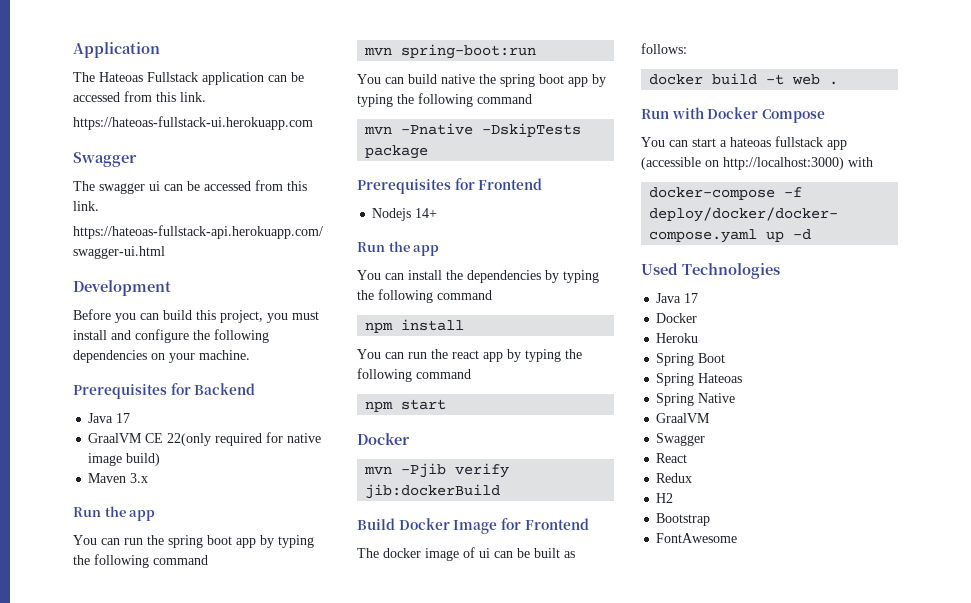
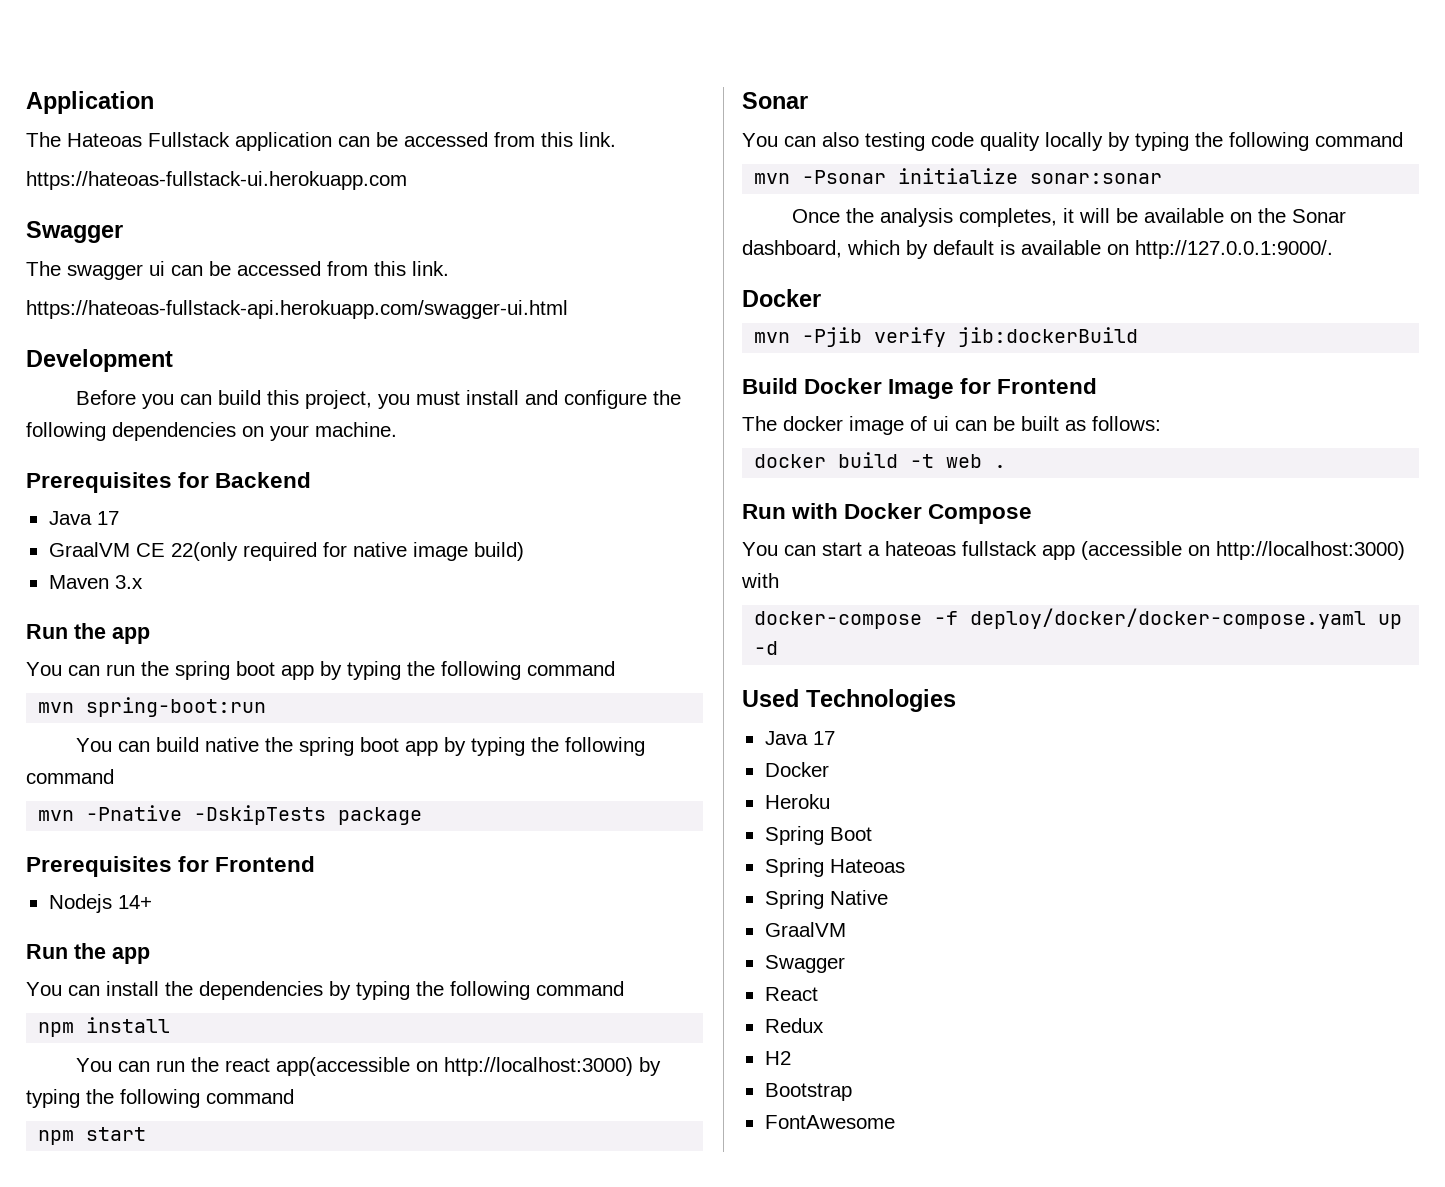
- You can run the react app by typing the following command
+ You can run the react app(accessible on http://localhost:3000) by typing the following command
  npm start
+ Sonar
+ You can also testing code quality locally by typing the following command
+ mvn -Psonar initialize sonar:sonar
+ Once the analysis completes, it will be available on the Sonar dashboard, which by default is available on http://127.0.0.1:9000/.

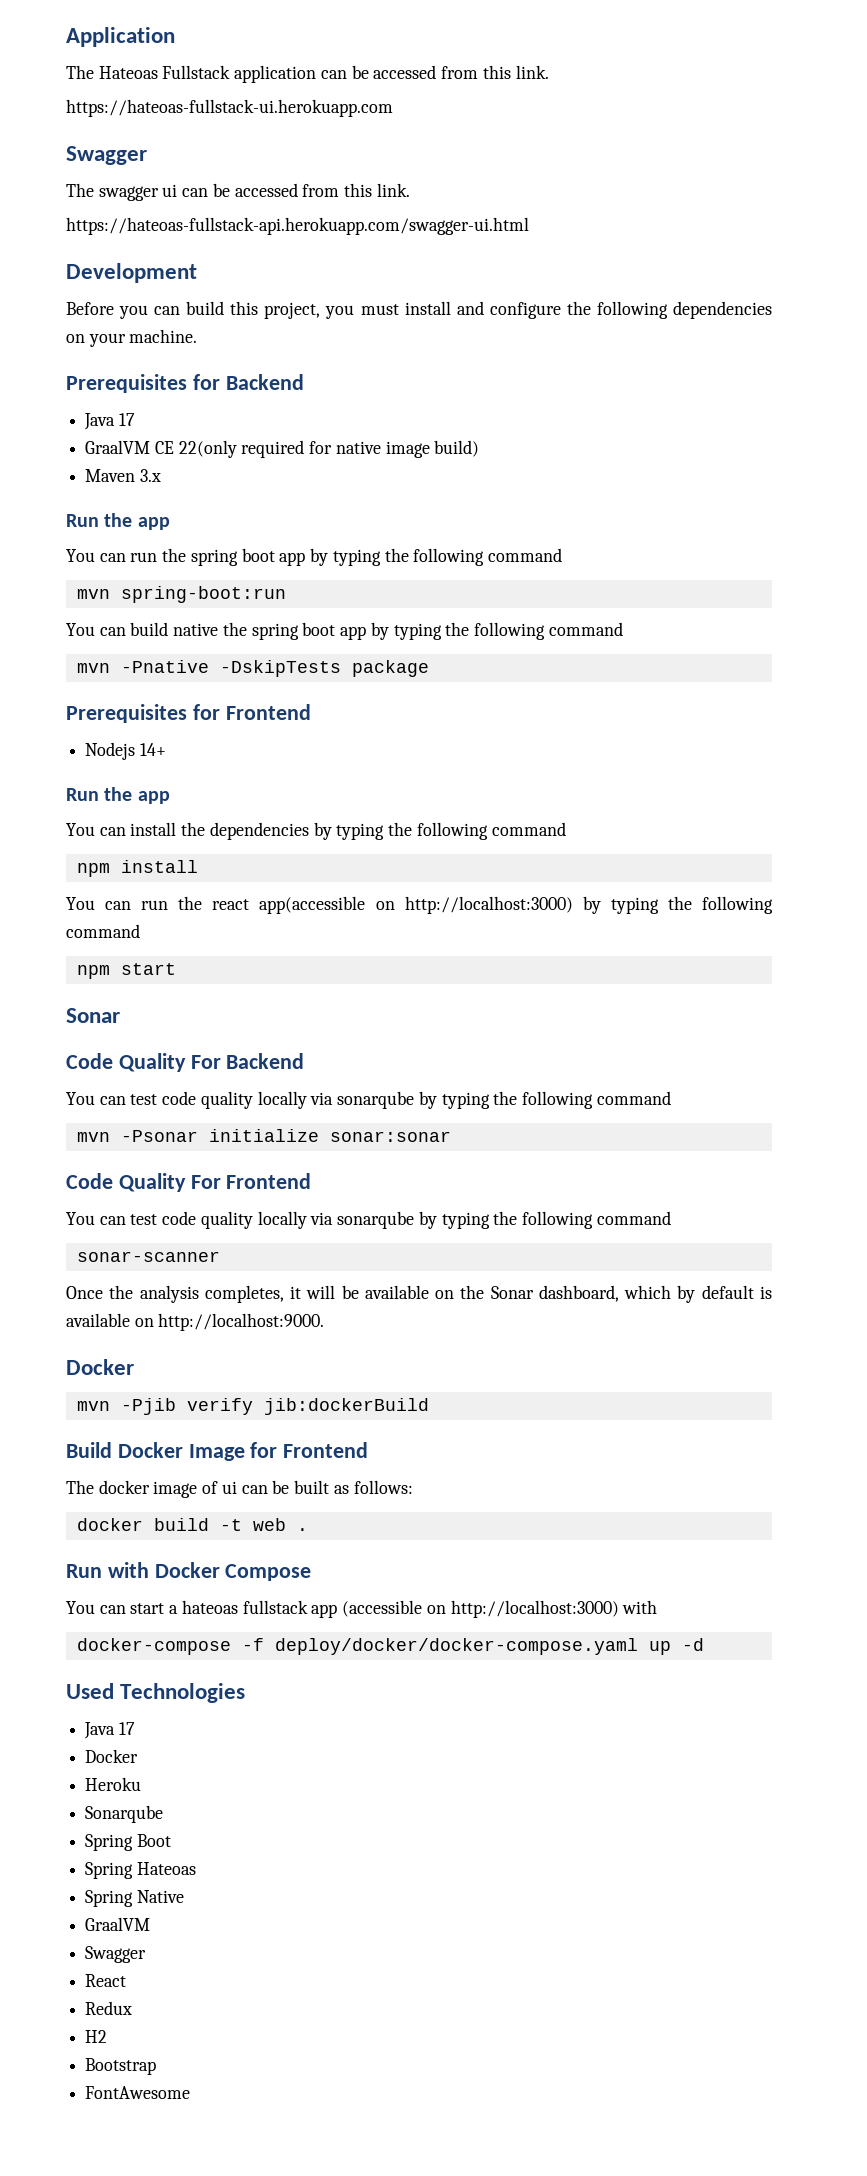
- You can also testing code quality locally by typing the following command
+ Code Quality For Backend
+ You can test code quality locally via sonarqube by typing the following command
+ Code Quality For Frontend
+ You can test code quality locally via sonarqube by typing the following command
+ sonar-scanner
- Once the analysis completes, it will be available on the Sonar dashboard, which by default is available on http://127.0.0.1:9000/.
+ Once the analysis completes, it will be available on the Sonar dashboard, which by default is available on http://localhost:9000.
+ Sonarqube

